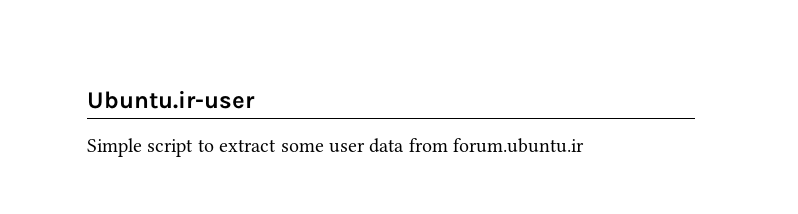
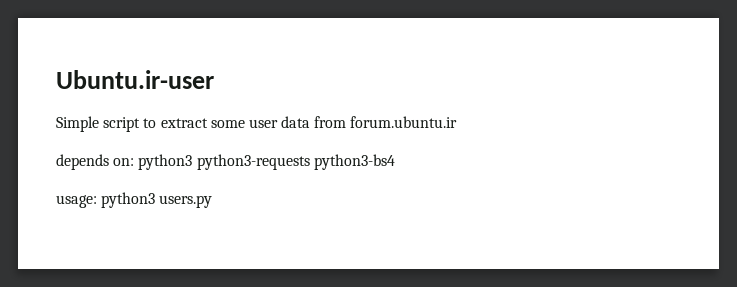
+ depends on: python3 python3-requests python3-bs4
+ usage: python3 users.py

